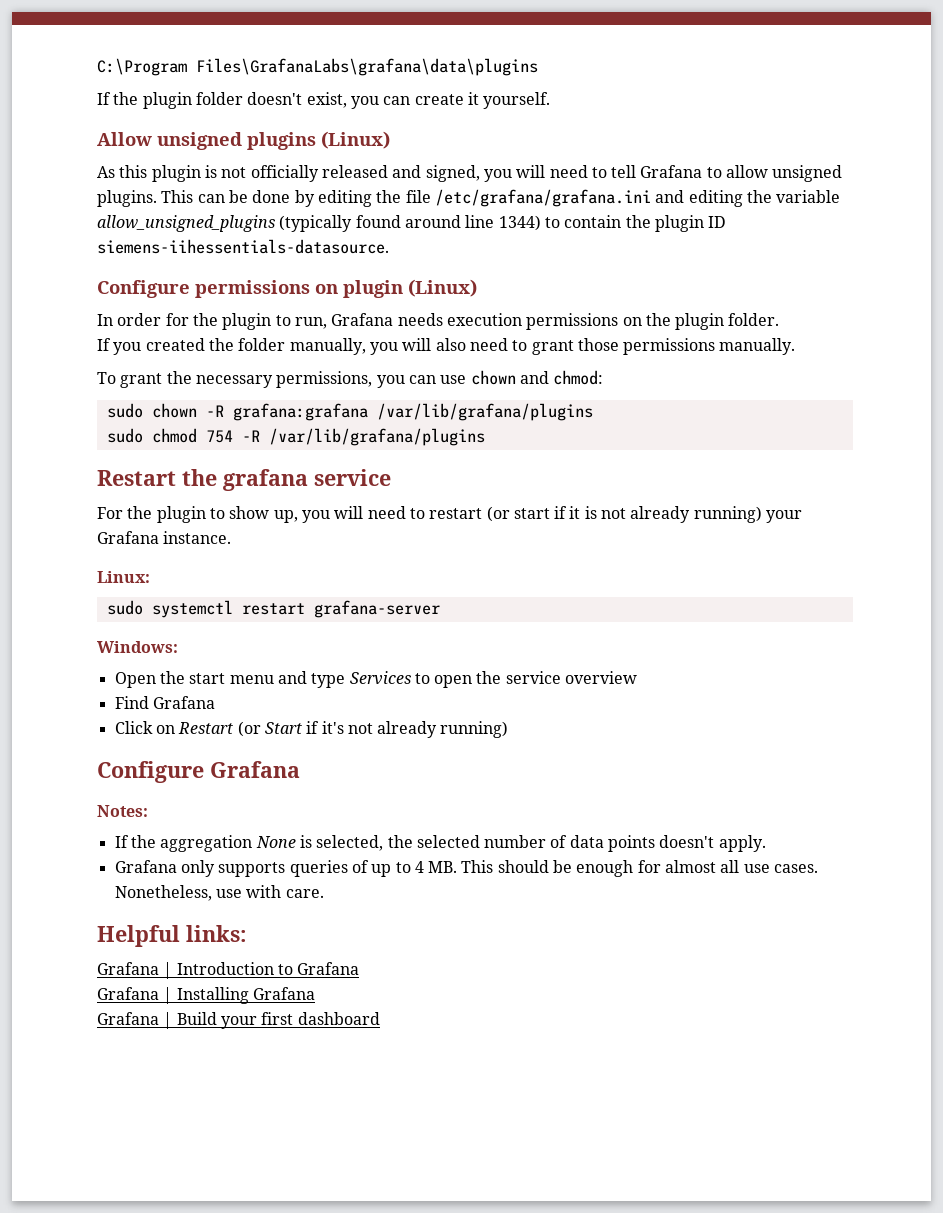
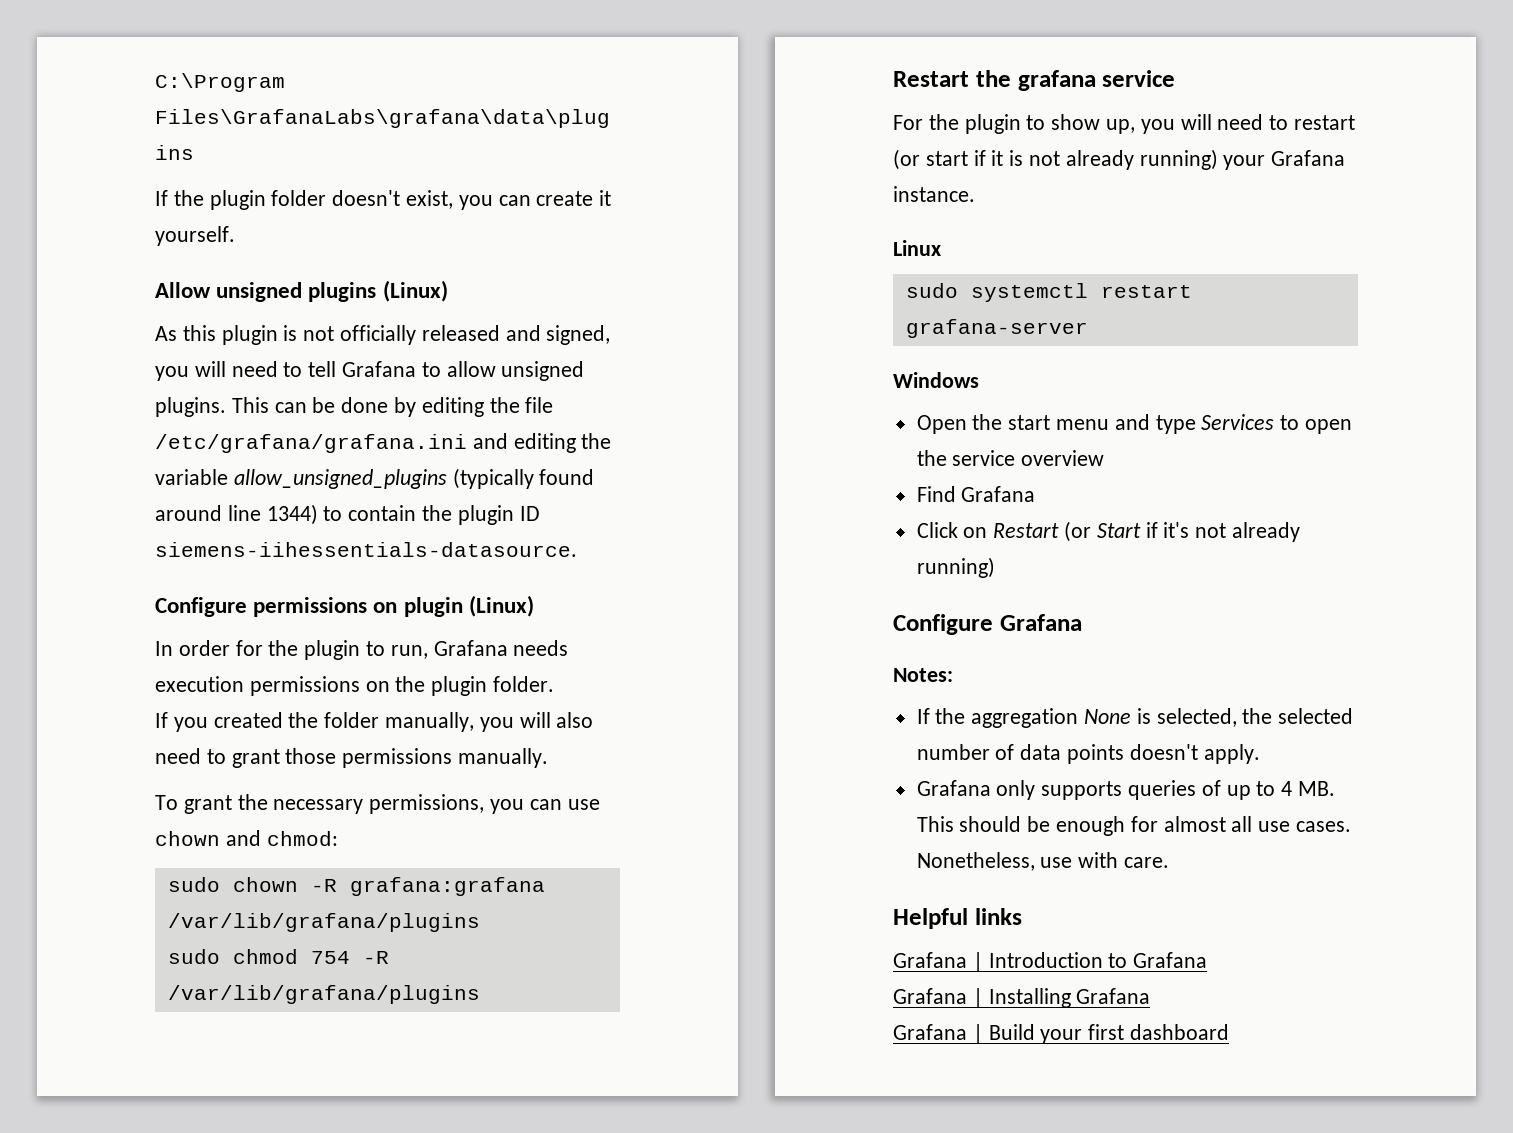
- Linux:
+ Linux
- Windows:
+ Windows
- Helpful links:
+ Helpful links

